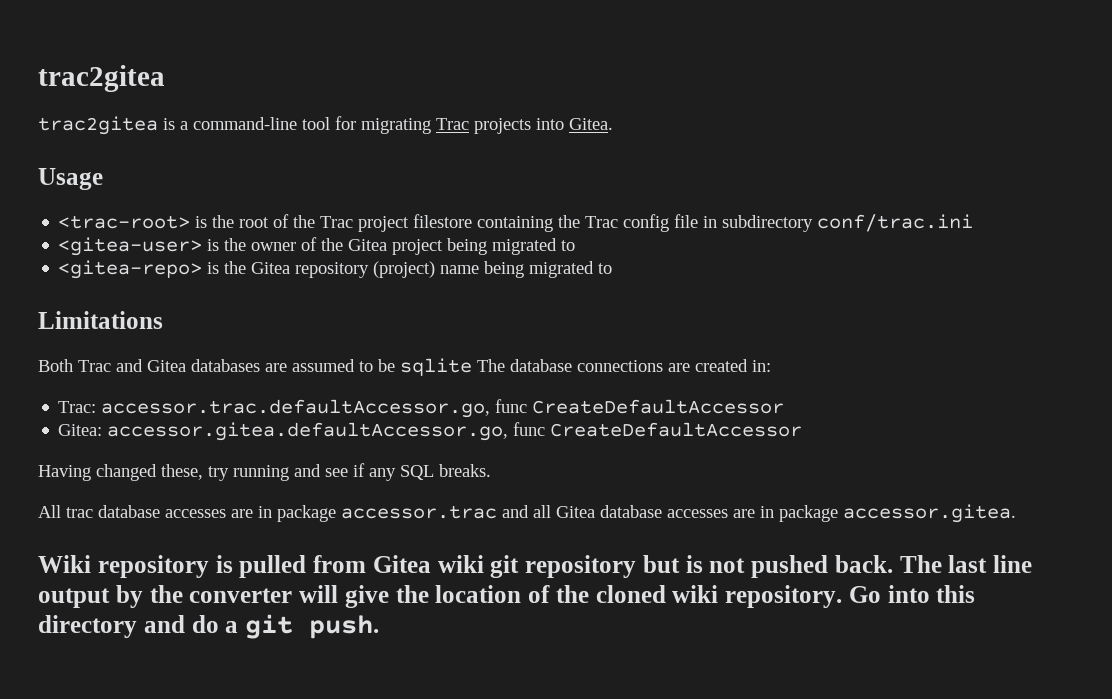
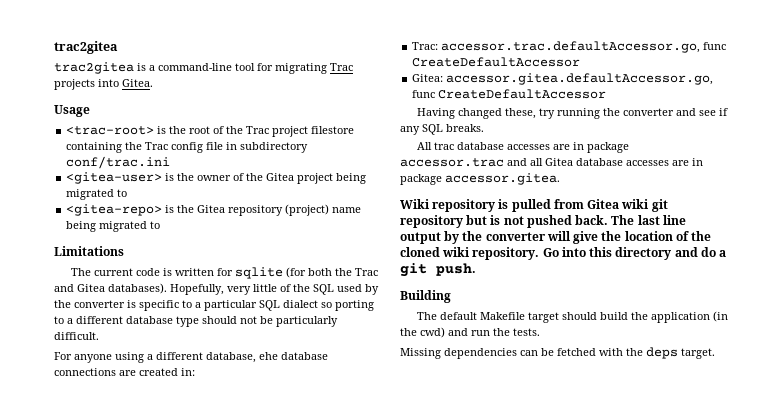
- Both Trac and Gitea databases are assumed to be sqlite The database connections are created in:
+ The current code is written for sqlite (for both the Trac and Gitea databases). Hopefully, very little of the SQL used by the converter is specific to a particular SQL dialect so porting to a different database type should not be particularly difficult.
+ For anyone using a different database, ehe database connections are created in:
- Having changed these, try running and see if any SQL breaks.
+ Having changed these, try running the converter and see if any SQL breaks.
+ Building
+ The default Makefile target should build the application (in the cwd) and run the tests.
+ Missing dependencies can be fetched with the deps target.

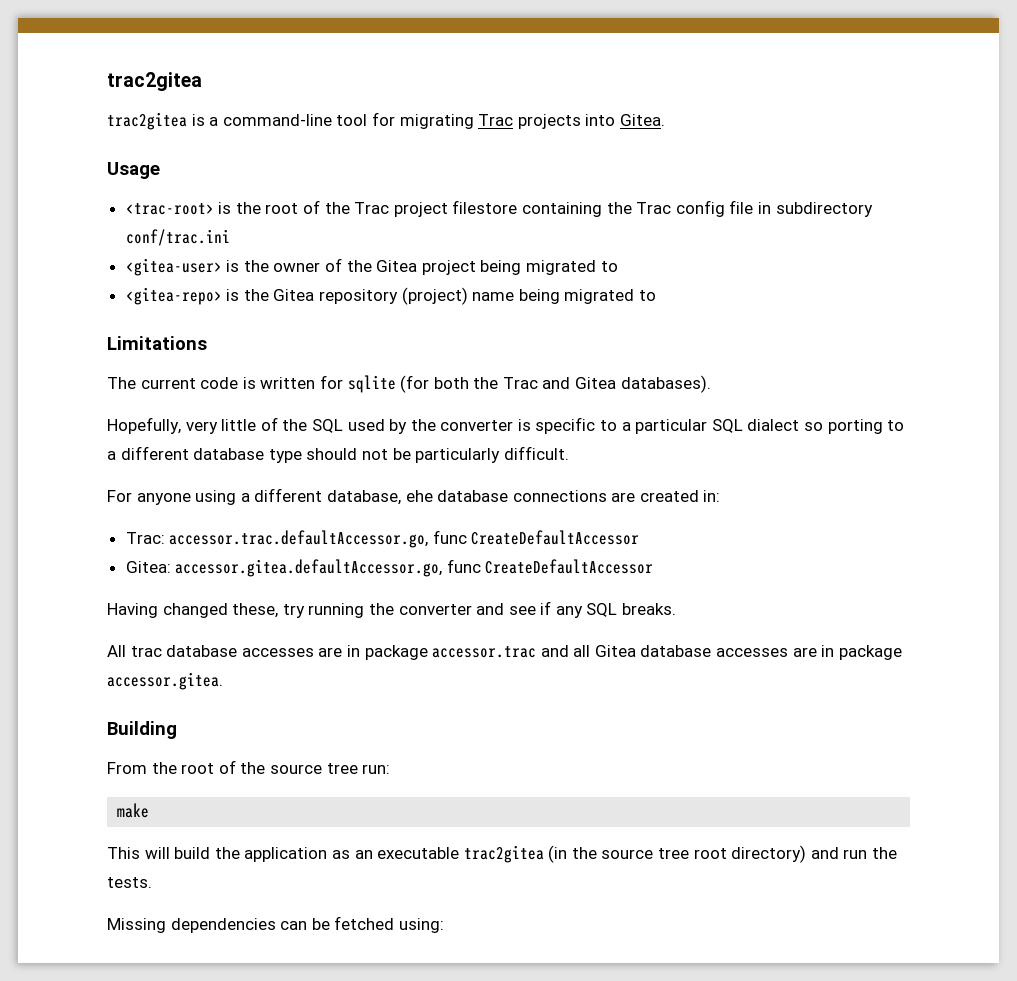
- The current code is written for sqlite (for both the Trac and Gitea databases). Hopefully, very little of the SQL used by the converter is specific to a particular SQL dialect so porting to a different database type should not be particularly difficult.
+ The current code is written for sqlite (for both the Trac and Gitea databases).
+ Hopefully, very little of the SQL used by the converter is specific to a particular SQL dialect so porting to a different database type should not be particularly difficult.
- Wiki repository is pulled from Gitea wiki git repository but is not pushed back. The last line output by the converter will give the location of the cloned wiki repository. Go into this directory and do a git push.
  Building
- The default Makefile target should build the application (in the cwd) and run the tests.
+ From the root of the source tree run:
+ make
+ This will build the application as an executable trac2gitea (in the source tree root directory) and run the tests.
- Missing dependencies can be fetched with the deps target.
+ Missing dependencies can be fetched using:

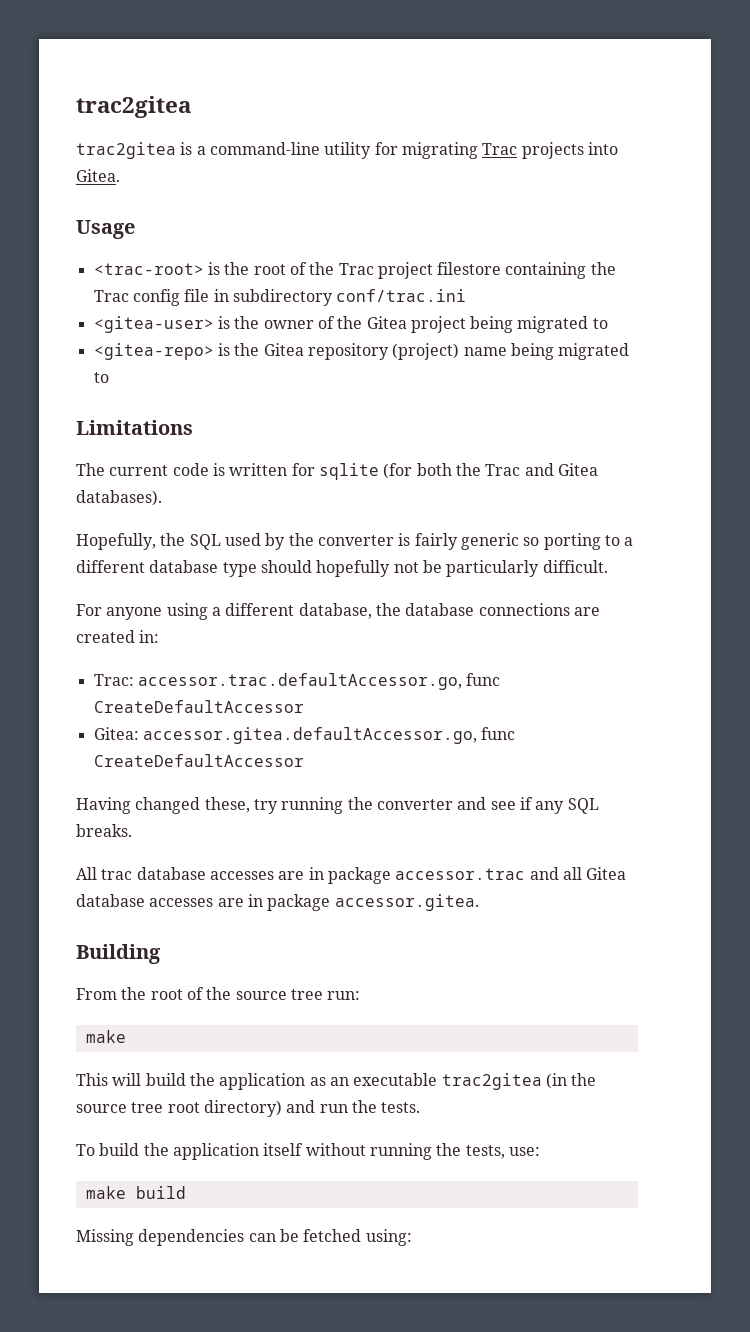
- trac2gitea is a command-line tool for migrating Trac projects into Gitea.
+ trac2gitea is a command-line utility for migrating Trac projects into Gitea.
- Hopefully, very little of the SQL used by the converter is specific to a particular SQL dialect so porting to a different database type should not be particularly difficult.
+ Hopefully, the SQL used by the converter is fairly generic so porting to a different database type should hopefully not be particularly difficult.
- For anyone using a different database, ehe database connections are created in:
+ For anyone using a different database, the database connections are created in:
+ To build the application itself without running the tests, use:
+ make build

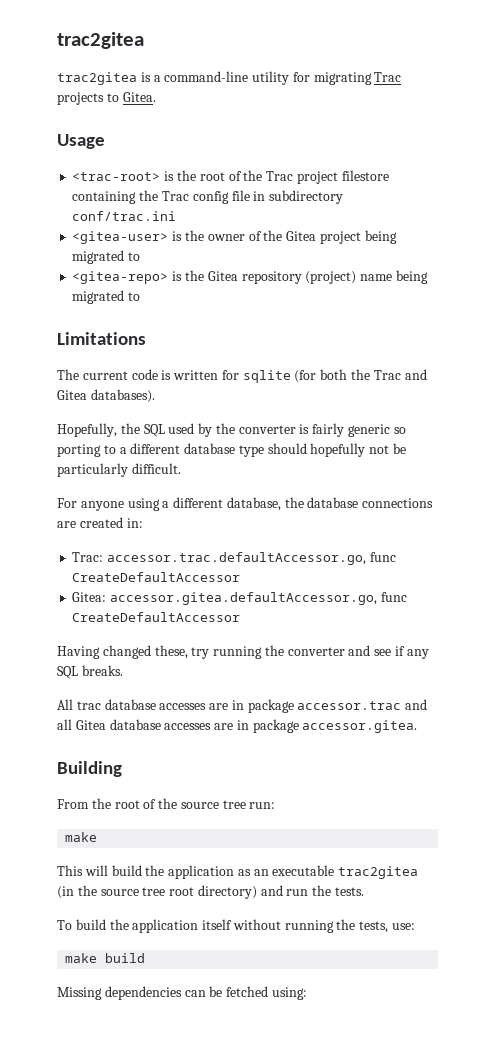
- trac2gitea is a command-line utility for migrating Trac projects into Gitea.
+ trac2gitea is a command-line utility for migrating Trac projects to Gitea.

